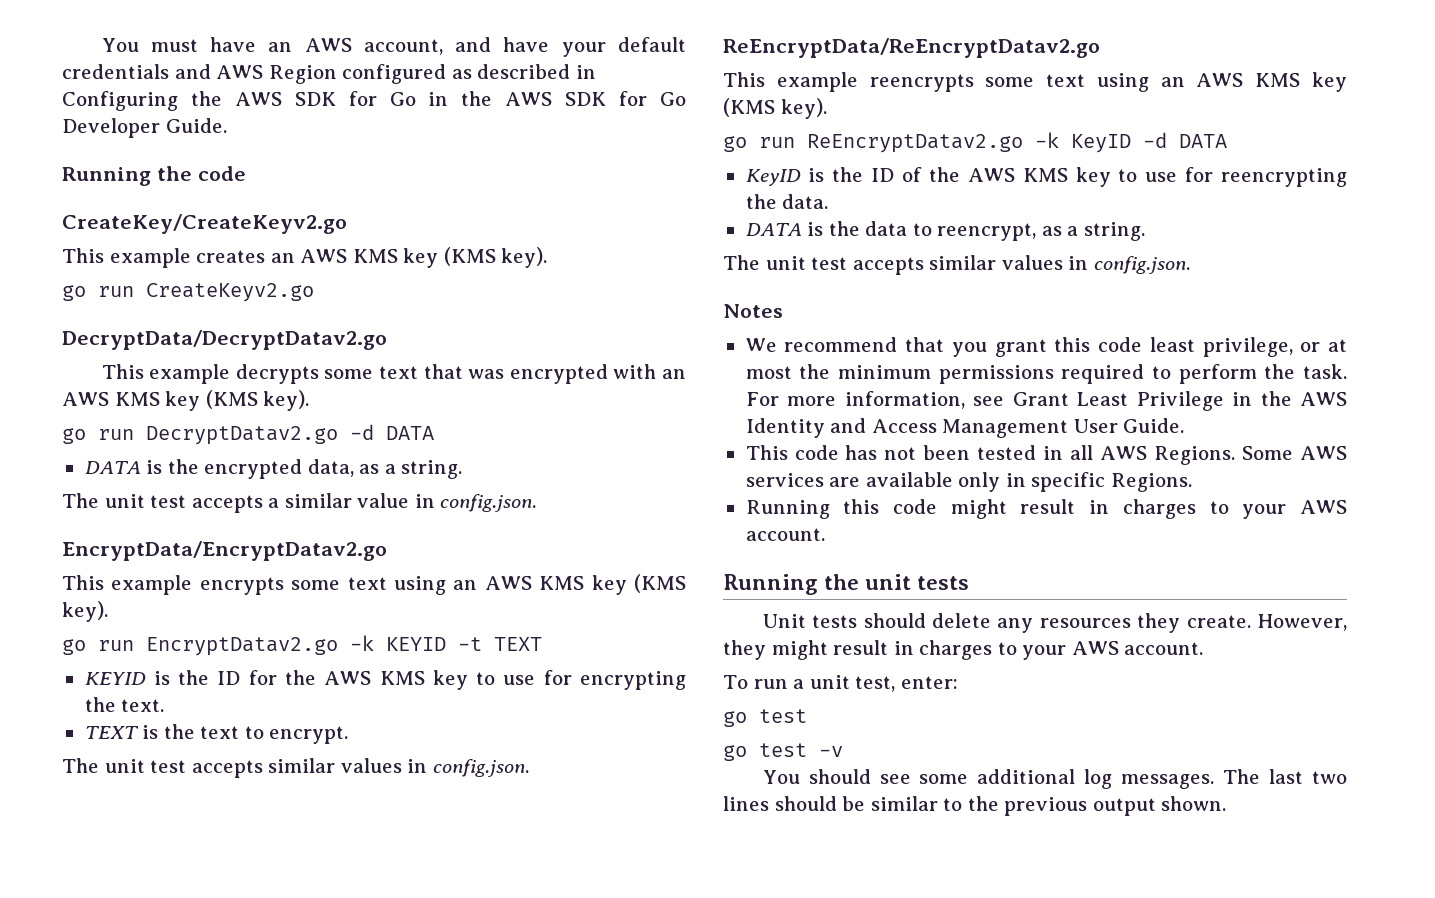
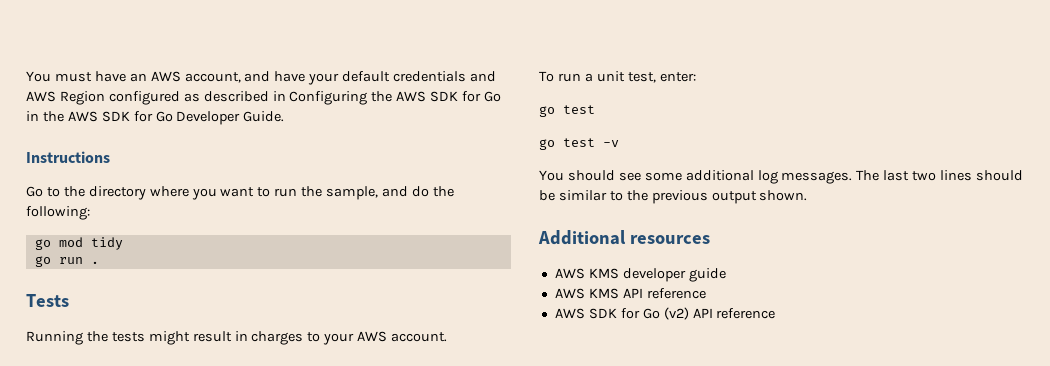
- Running the code
- CreateKey/CreateKeyv2.go
- This example creates an AWS KMS key (KMS key).
- go run CreateKeyv2.go
- DecryptData/DecryptDatav2.go
- This example decrypts some text that was encrypted with an AWS KMS key (KMS key).
- go run DecryptDatav2.go -d DATA
- DATA is the encrypted data, as a string.
- The unit test accepts a similar value in config.json.
- EncryptData/EncryptDatav2.go
- This example encrypts some text using an AWS KMS key (KMS key).
- go run EncryptDatav2.go -k KEYID -t TEXT
- KEYID is the ID for the AWS KMS key to use for encrypting the text.
- TEXT is the text to encrypt.
- The unit test accepts similar values in config.json.
- ReEncryptData/ReEncryptDatav2.go
- This example reencrypts some text using an AWS KMS key (KMS key).
- go run ReEncryptDatav2.go -k KeyID -d DATA
- KeyID is the ID of the AWS KMS key to use for reencrypting the data.
- DATA is the data to reencrypt, as a string.
- The unit test accepts similar values in config.json.
- Notes
- We recommend that you grant this code least privilege, or at most the minimum permissions required to perform the task. For more information, see Grant Least Privilege in the AWS Identity and Access Management User Guide.
- This code has not been tested in all AWS Regions. Some AWS services are available only in specific Regions.
- Running this code might result in charges to your AWS account.
- Running the unit tests
- Unit tests should delete any resources they create. However, they might result in charges to your AWS account.
+ Instructions
+ Go to the directory where you want to run the sample, and do the following:
+ go mod tidy
+ go run .
+ Tests
+ Running the tests might result in charges to your AWS account.
+ Additional resources
+ AWS KMS developer guide
+ AWS KMS API reference
+ AWS SDK for Go (v2) API reference

